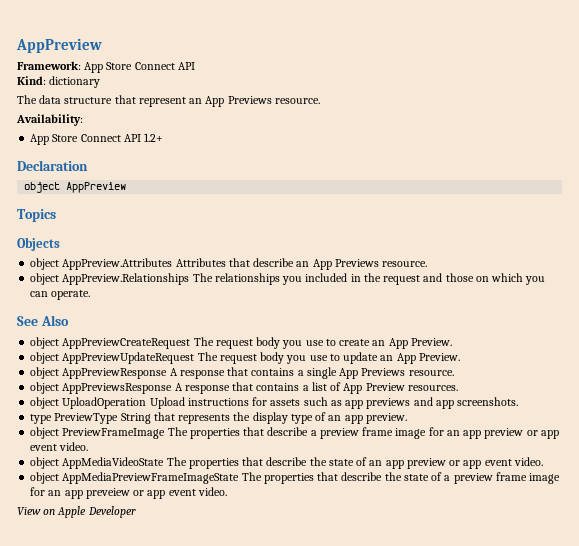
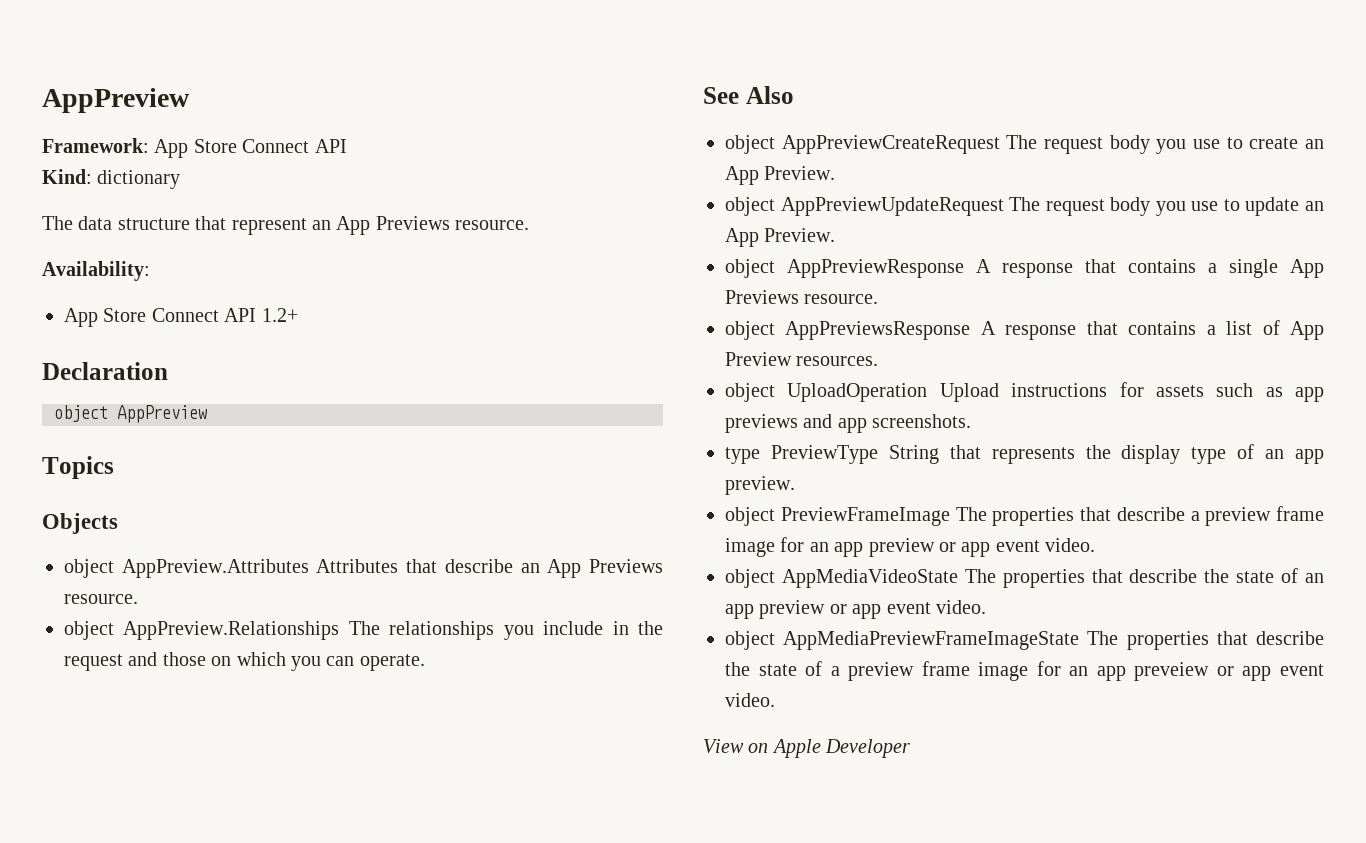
- object AppPreview.Relationships The relationships you included in the request and those on which you can operate.
+ object AppPreview.Relationships The relationships you include in the request and those on which you can operate.

